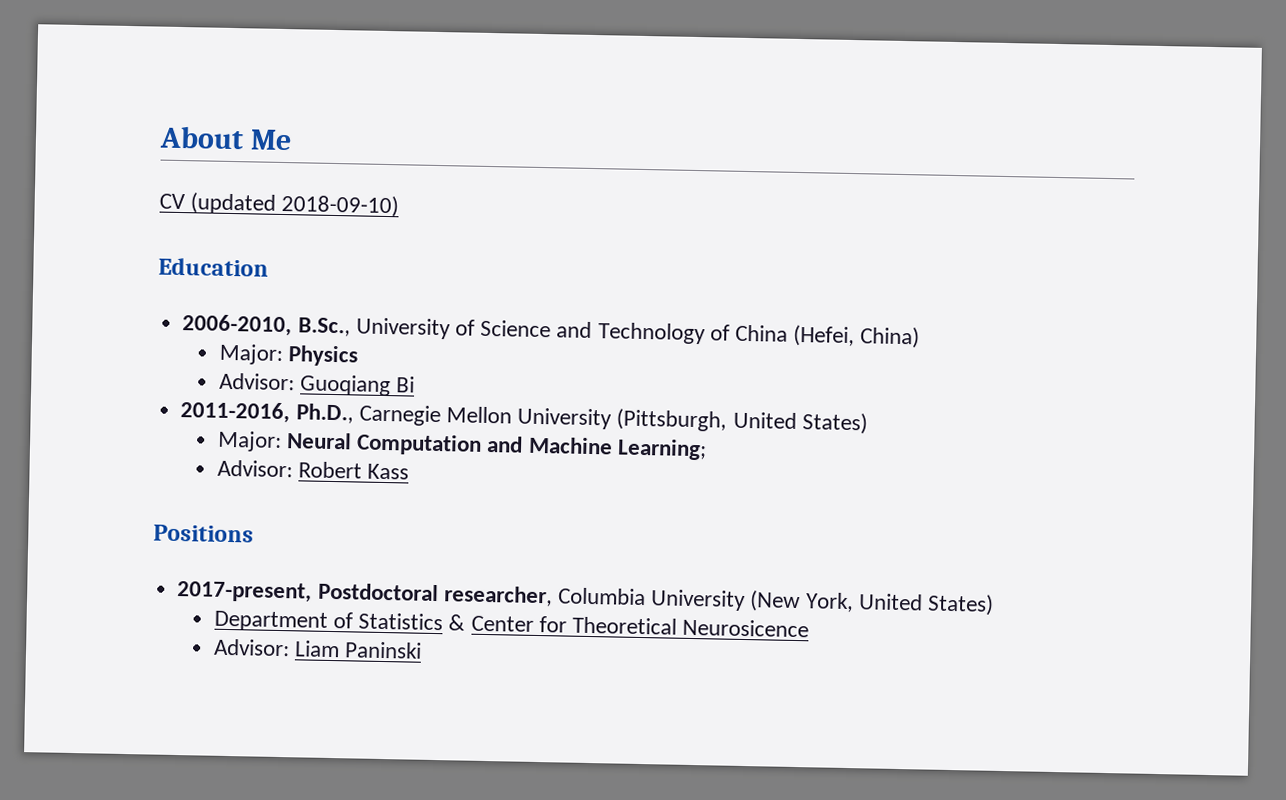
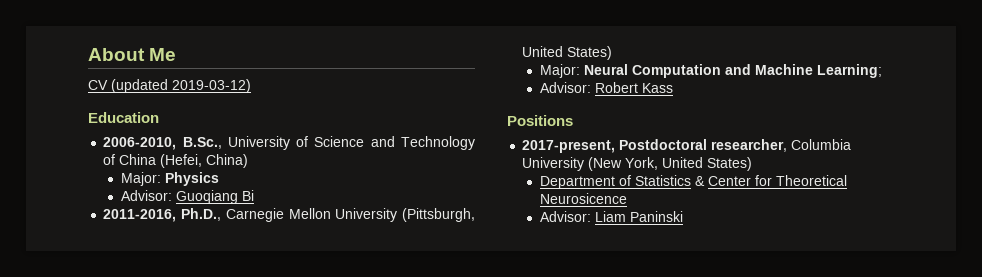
- CV (updated 2018-09-10)
+ CV (updated 2019-03-12)

